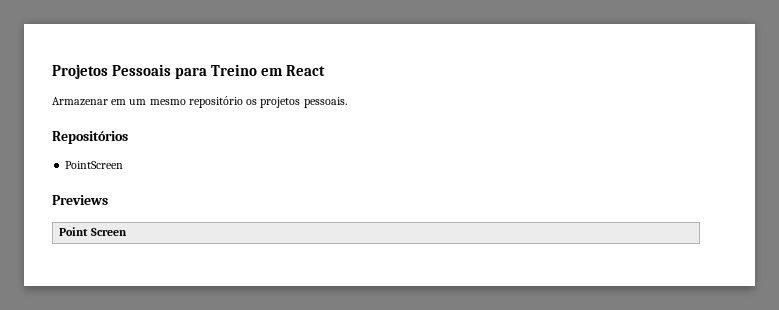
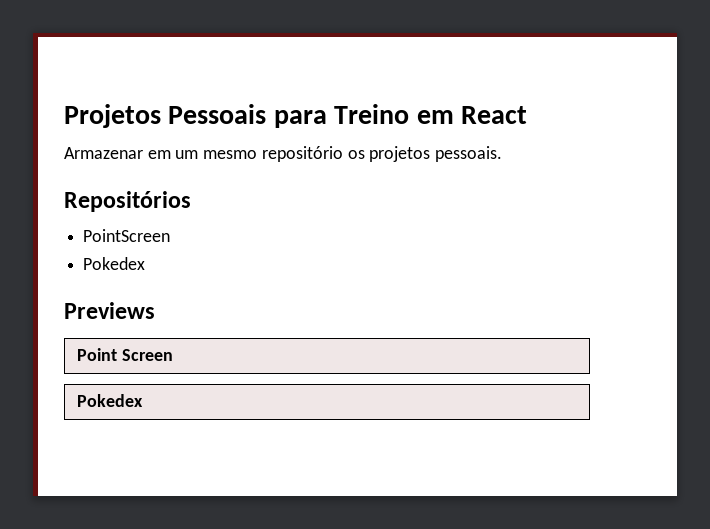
  PointScreen
+ Pokedex
  Point Screen
+ Pokedex

